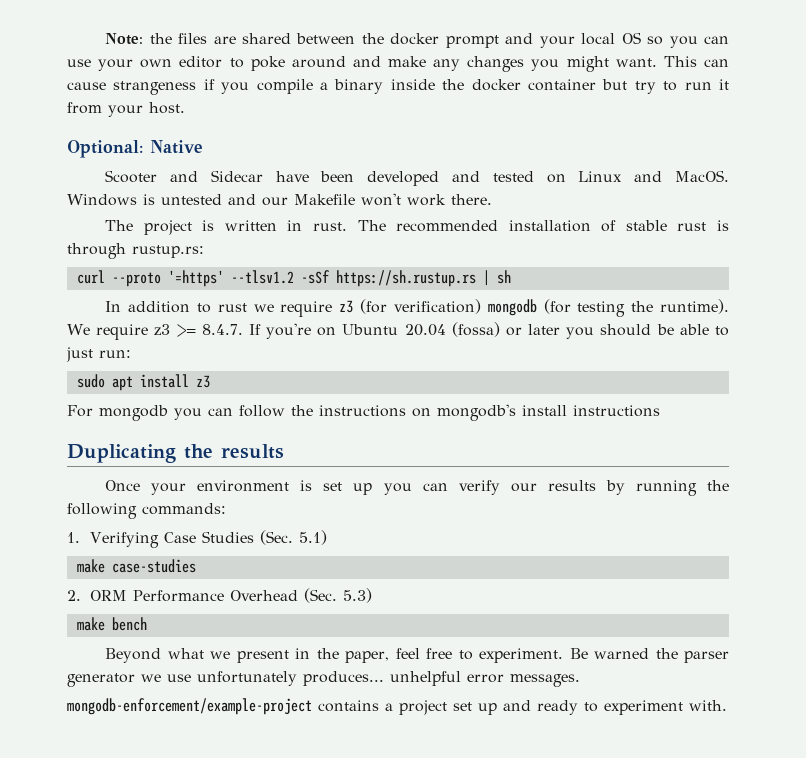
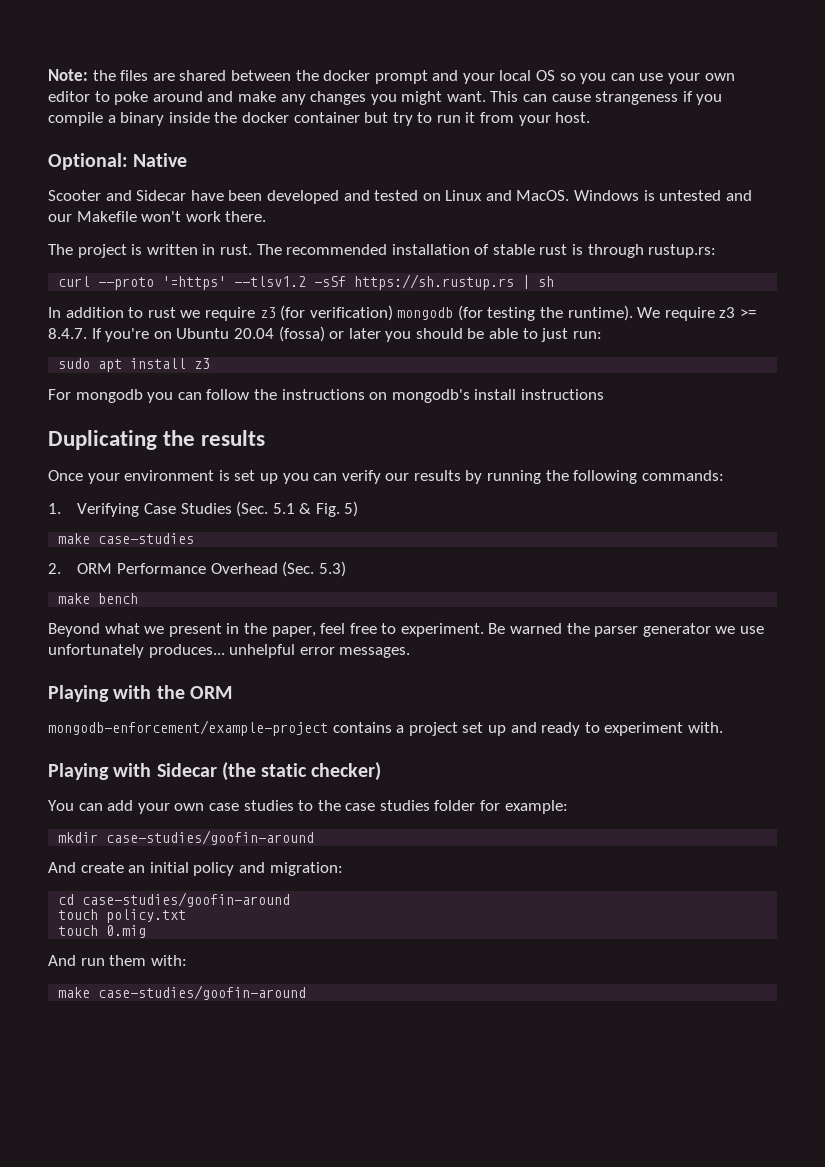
- 1. Verifying Case Studies (Sec. 5.1)
+ 1. Verifying Case Studies (Sec. 5.1 & Fig. 5)
+ Playing with the ORM
+ Playing with Sidecar (the static checker)
+ You can add your own case studies to the case studies folder for example:
+ mkdir case-studies/goofin-around
+ And create an initial policy and migration:
+ cd case-studies/goofin-around
+ touch policy.txt
+ touch 0.mig
+ And run them with:
+ make case-studies/goofin-around

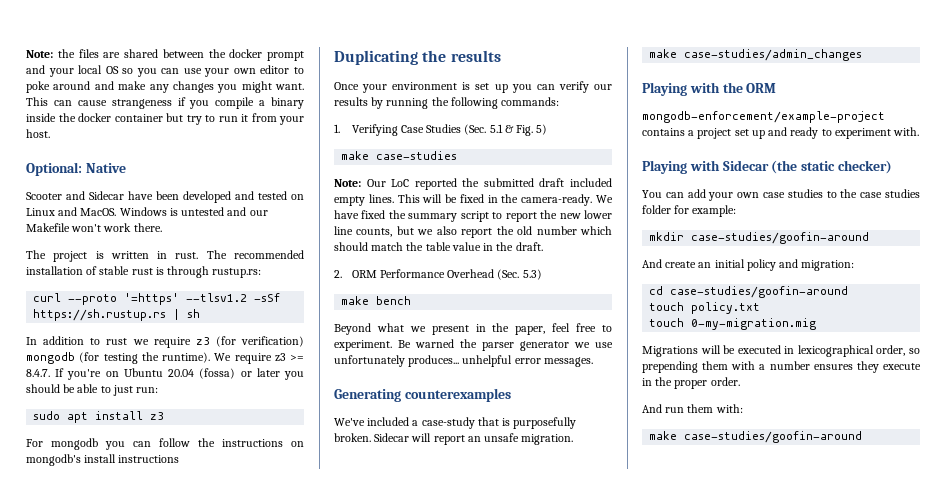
+ Note: Our LoC reported the submitted draft included empty lines. This will be fixed in the camera-ready. We have fixed the summary script to report the new lower line counts, but we also report the old number which should match the table value in the draft.
+ Generating counterexamples
+ We've included a case-study that is purposefully broken. Sidecar will report an unsafe migration.
+ make case-studies/admin_changes
- touch 0.mig
+ touch 0-my-migration.mig
+ Migrations will be executed in lexicographical order, so prepending them with a number ensures they execute in the proper order.

